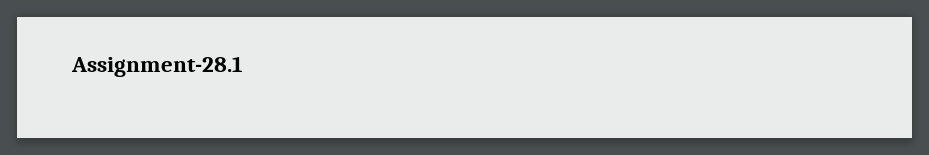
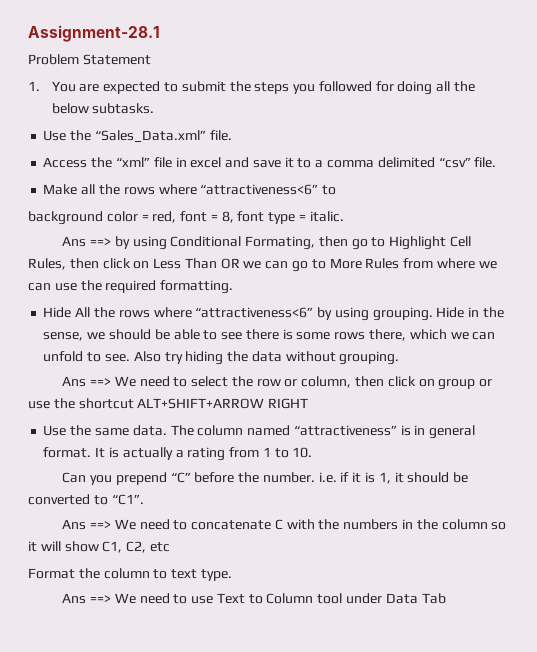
+ Problem Statement
+ 1. You are expected to submit the steps you followed for doing all the below subtasks.
+ Use the “Sales_Data.xml” file.
+ Access the “xml” file in excel and save it to a comma delimited “csv” file.
+ Make all the rows where “attractiveness<6” to
+ background color = red, font = 8, font type = italic.
+ Ans ==> by using Conditional Formating, then go to Highlight Cell Rules, then click on Less Than OR we can go to More Rules from where we can use the required formatting.
+ Hide All the rows where “attractiveness<6” by using grouping. Hide in the sense, we should be able to see there is some rows there, which we can unfold to see. Also try hiding the data without grouping.
+ Ans ==> We need to select the row or column, then click on group or use the shortcut ALT+SHIFT+ARROW RIGHT
+ Use the same data. The column named “attractiveness” is in general format. It is actually a rating from 1 to 10.
+ Can you prepend “C” before the number. i.e. if it is 1, it should be converted to “C1”.
+ Ans ==> We need to concatenate C with the numbers in the column so it will show C1, C2, etc
+ Format the column to text type.
+ Ans ==> We need to use Text to Column tool under Data Tab

